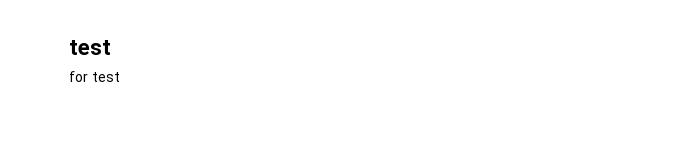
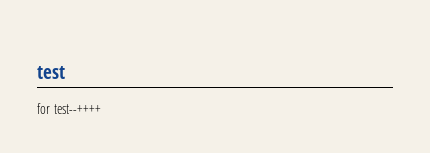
- for test
+ for test--++++

